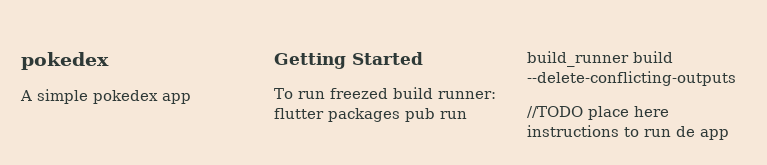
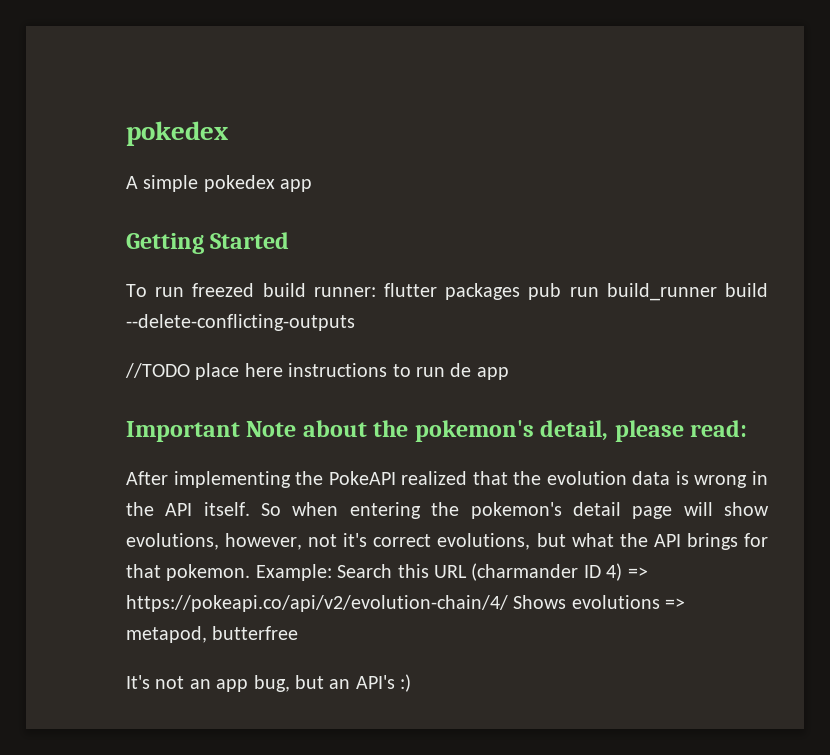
+ Important Note about the pokemon's detail, please read:
+ After implementing the PokeAPI realized that the evolution data is wrong in the API itself. So when entering the pokemon's detail page will show evolutions, however, not it's correct evolutions, but what the API brings for that pokemon. Example: Search this URL (charmander ID 4) => https://pokeapi.co/api/v2/evolution-chain/4/ Shows evolutions => metapod, butterfree
+ It's not an app bug, but an API's :)

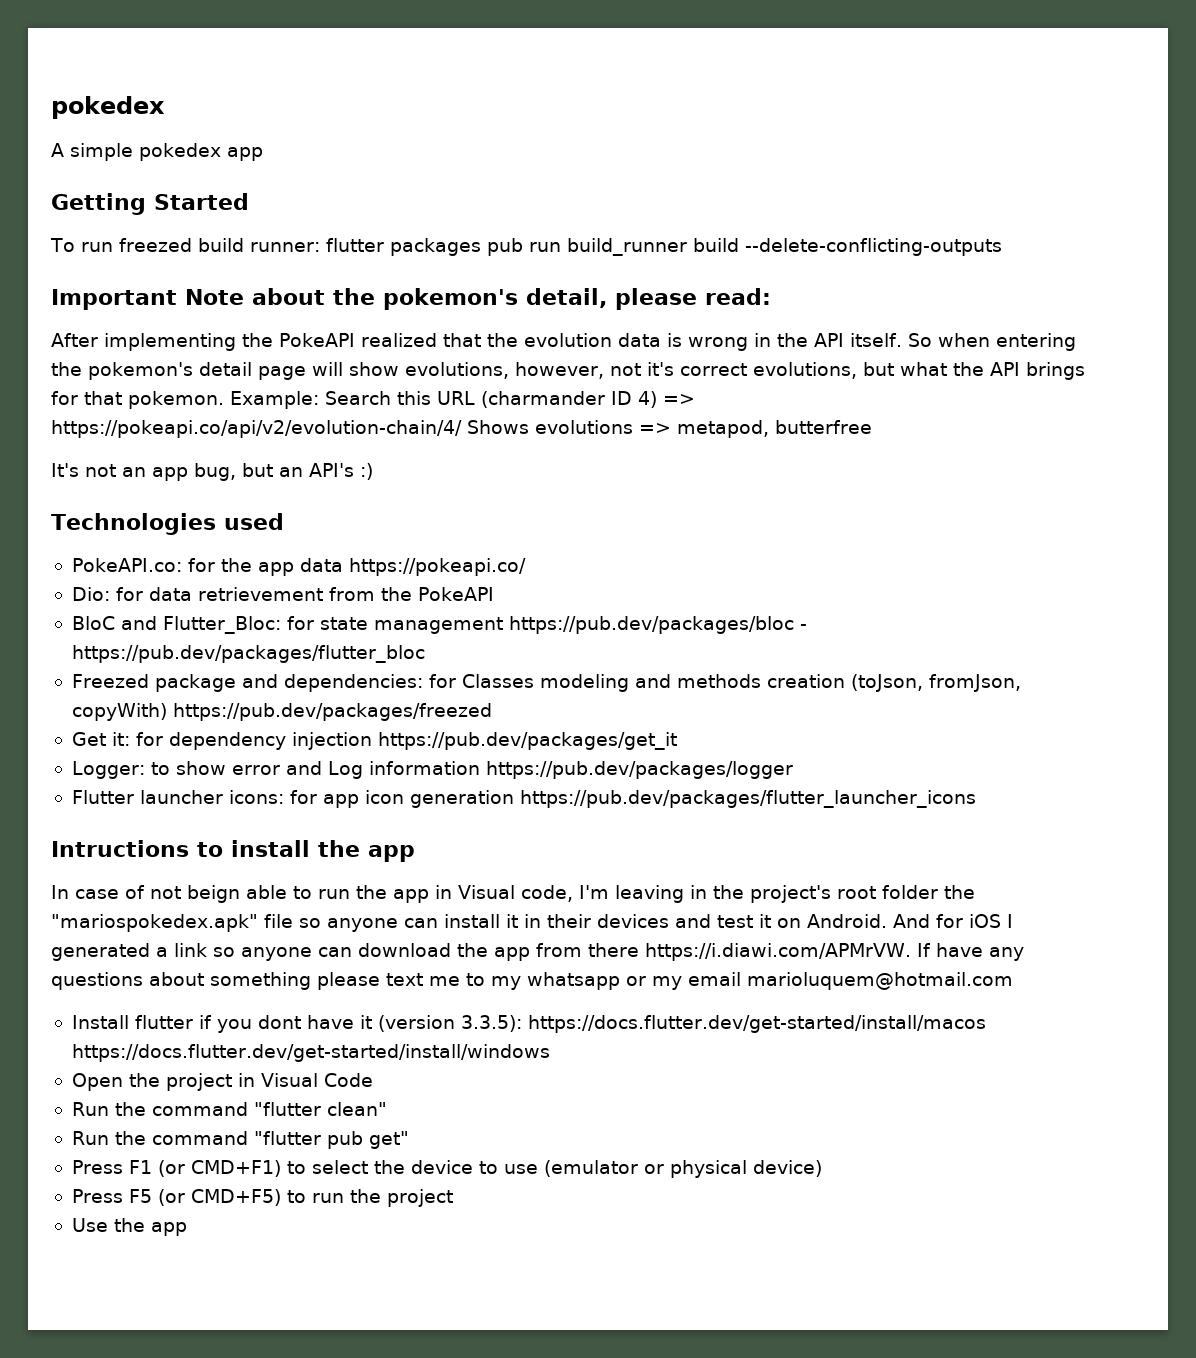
- //TODO place here instructions to run de app
+ Technologies used
+ PokeAPI.co: for the app data https://pokeapi.co/
+ Dio: for data retrievement from the PokeAPI
+ BloC and Flutter_Bloc: for state management https://pub.dev/packages/bloc - https://pub.dev/packages/flutter_bloc
+ Freezed package and dependencies: for Classes modeling and methods creation (toJson, fromJson, copyWith) https://pub.dev/packages/freezed
+ Get it: for dependency injection https://pub.dev/packages/get_it
+ Logger: to show error and Log information https://pub.dev/packages/logger
+ Flutter launcher icons: for app icon generation https://pub.dev/packages/flutter_launcher_icons
+ Intructions to install the app
+ In case of not beign able to run the app in Visual code, I'm leaving in the project's root folder the "mariospokedex.apk" file so anyone can install it in their devices and test it on Android. And for iOS I generated a link so anyone can download the app from there https://i.diawi.com/APMrVW. If have any questions about something please text me to my whatsapp or my email marioluquem@hotmail.com
+ Install flutter if you dont have it (version 3.3.5): https://docs.flutter.dev/get-started/install/macos https://docs.flutter.dev/get-started/install/windows
+ Open the project in Visual Code
+ Run the command "flutter clean"
+ Run the command "flutter pub get"
+ Press F1 (or CMD+F1) to select the device to use (emulator or physical device)
+ Press F5 (or CMD+F5) to run the project
+ Use the app

